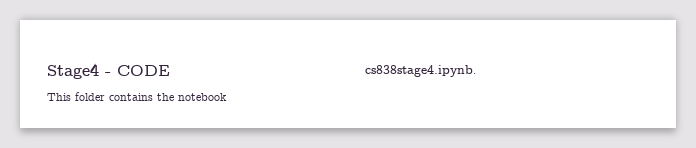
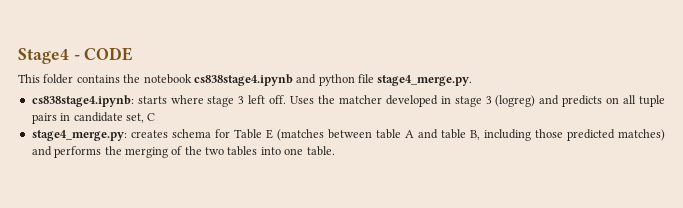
- This folder contains the notebook cs838stage4.ipynb.
+ This folder contains the notebook cs838stage4.ipynb and python file stage4_merge.py.
+ cs838stage4.ipynb: starts where stage 3 left off. Uses the matcher developed in stage 3 (logreg) and predicts on all tuple pairs in candidate set, C
+ stage4_merge.py: creates schema for Table E (matches between table A and table B, including those predicted matches) and performs the merging of the two tables into one table.

